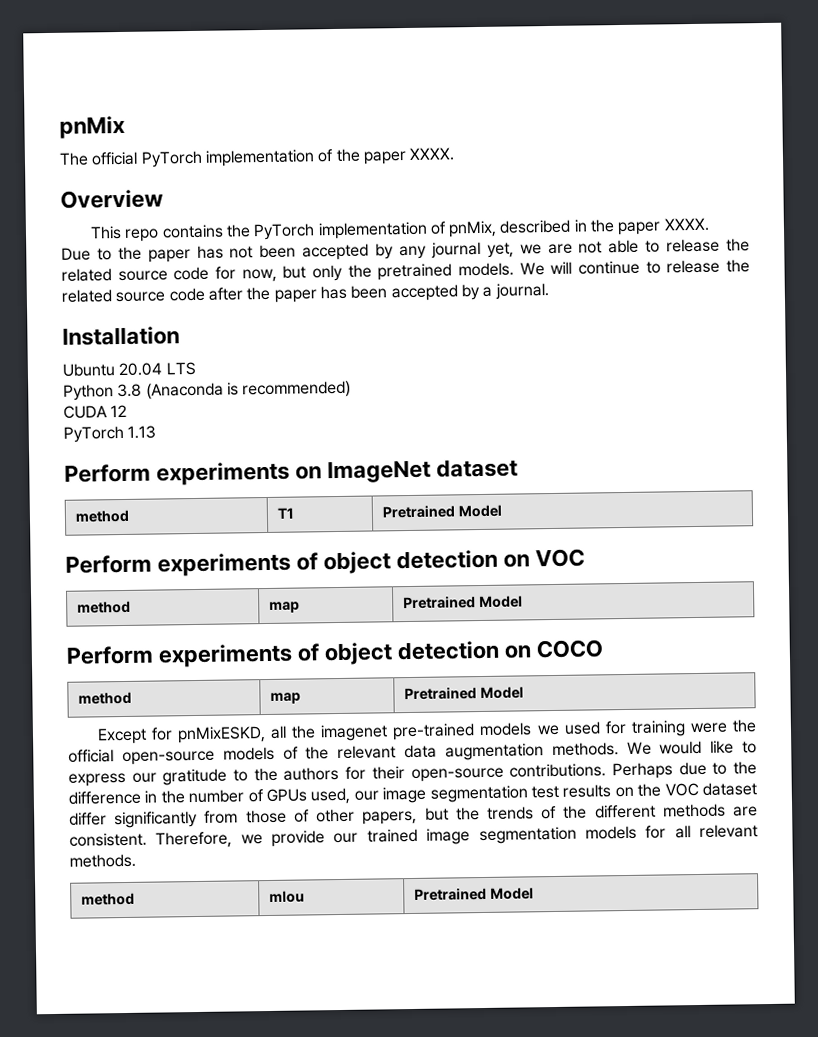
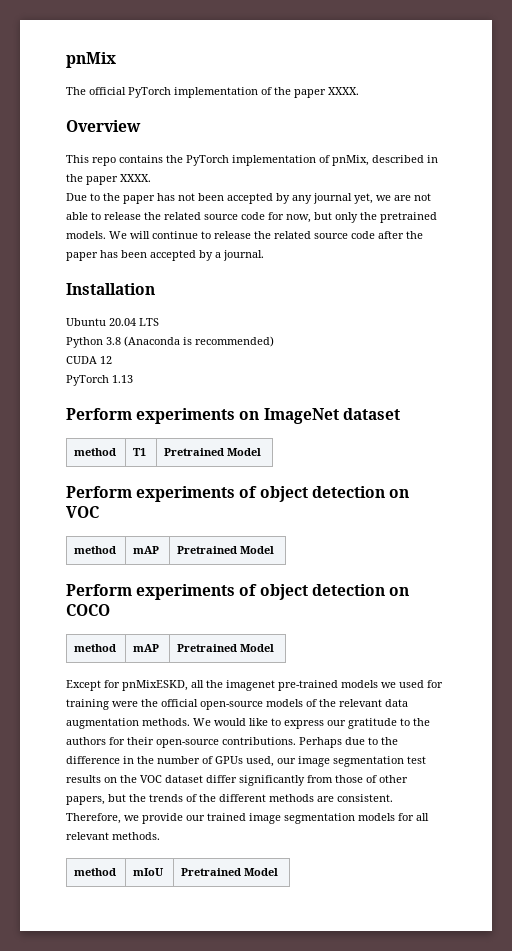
  Perform experiments of object detection on VOC
- method | map | Pretrained Model
+ method | mAP | Pretrained Model
  Perform experiments of object detection on COCO
- method | map | Pretrained Model
+ method | mAP | Pretrained Model
- method | mIou | Pretrained Model
+ method | mIoU | Pretrained Model

